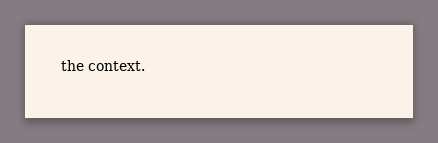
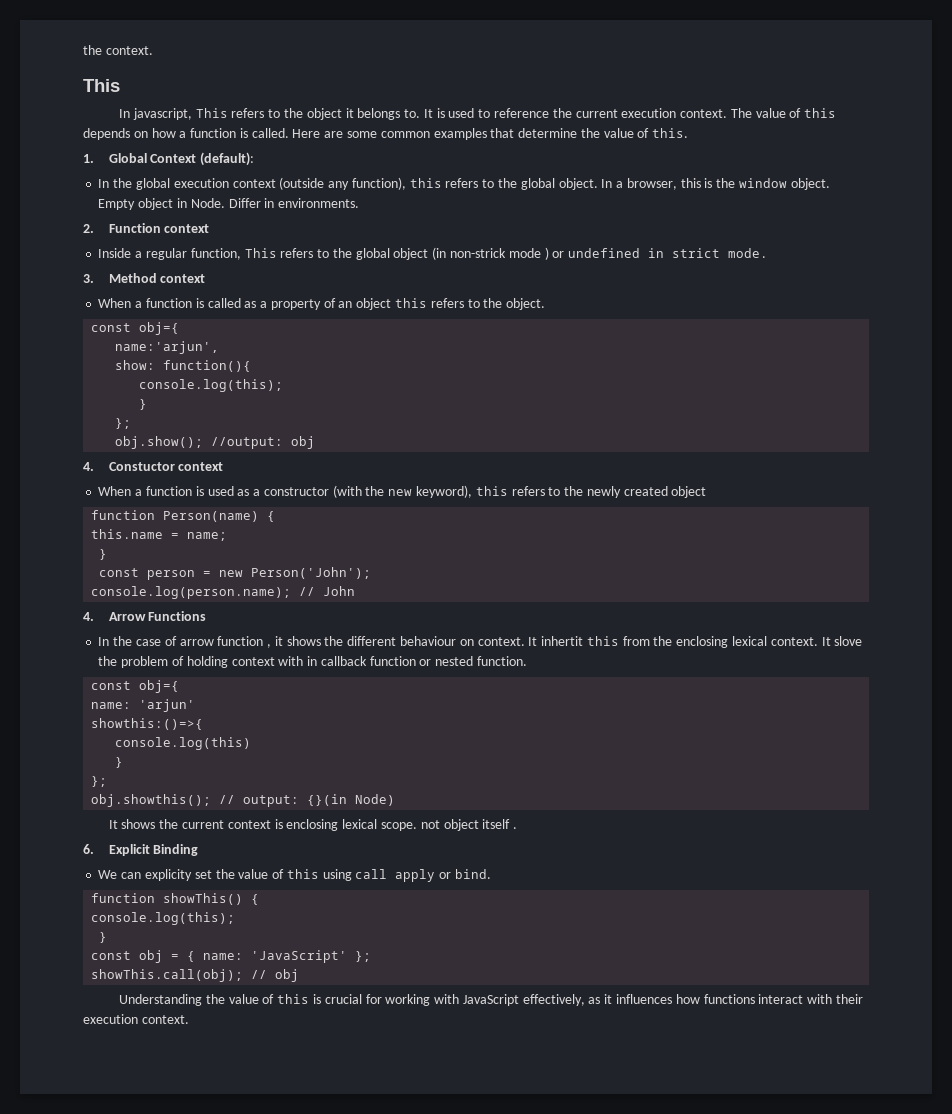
  the context.
+ This
+ In javascript, This refers to the object it belongs to. It is used to reference the current execution context. The value of this depends on how a function is called. Here are some common examples that determine the value of this.
+ 1. Global Context (default):
+ In the global execution context (outside any function), this refers to the global object. In a browser, this is the window object. Empty object in Node. Differ in environments.
+ 2. Function context
+ Inside a regular function, This refers to the global object (in non-strick mode ) or undefined in strict mode.
+ 3. Method context
+ When a function is called as a property of an object this refers to the object.
+ const obj={
+ name:'arjun',
+ show: function(){
+ console.log(this);
+ }
+ };
+ obj.show(); //output: obj
+ 4. Constuctor context
+ When a function is used as a constructor (with the new keyword), this refers to the newly created object
+ function Person(name) {
+ this.name = name;
+ }
+ const person = new Person('John');
+ console.log(person.name); // John
+ 4. Arrow Functions
+ In the case of arrow function , it shows the different behaviour on context. It inhertit this from the enclosing lexical context. It slove the problem of holding context with in callback function or nested function.
+ const obj={
+ name: 'arjun'
+ showthis:()=>{
+ console.log(this)
+ }
+ };
+ obj.showthis(); // output: {}(in Node)
+ It shows the current context is enclosing lexical scope. not object itself .
+ 6. Explicit Binding
+ We can explicity set the value of this using call apply or bind.
+ function showThis() {
+ console.log(this);
+ }
+ const obj = { name: 'JavaScript' };
+ showThis.call(obj); // obj
+ Understanding the value of this is crucial for working with JavaScript effectively, as it influences how functions interact with their execution context.

